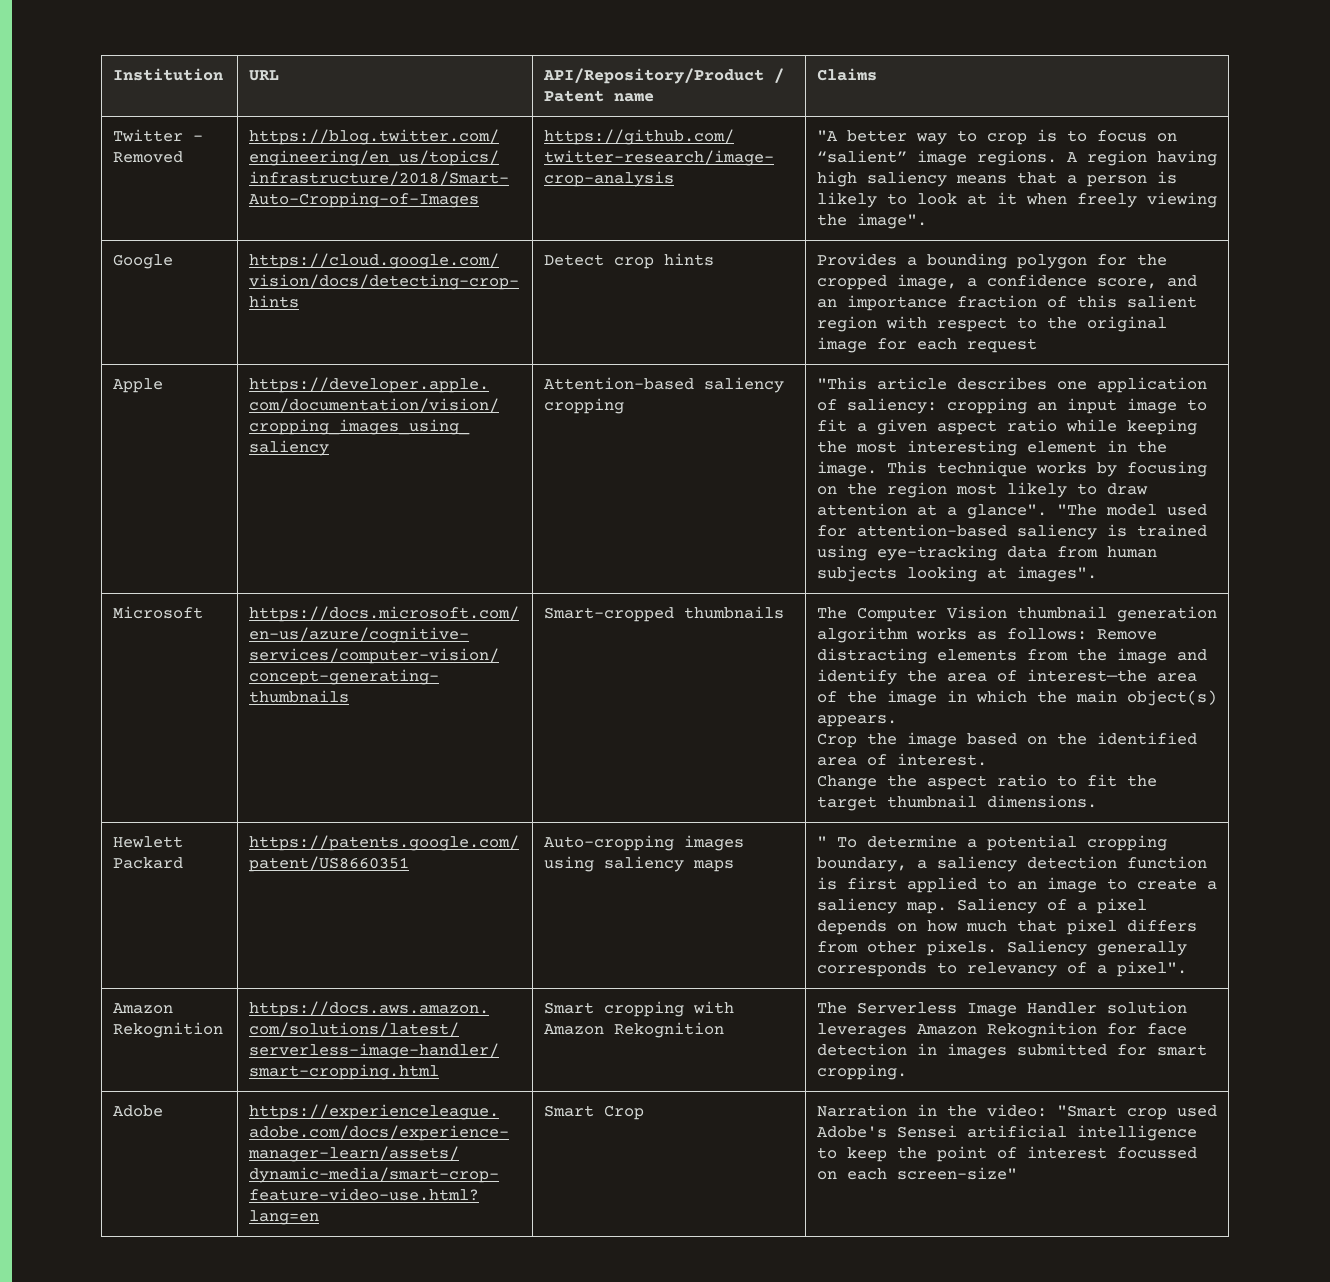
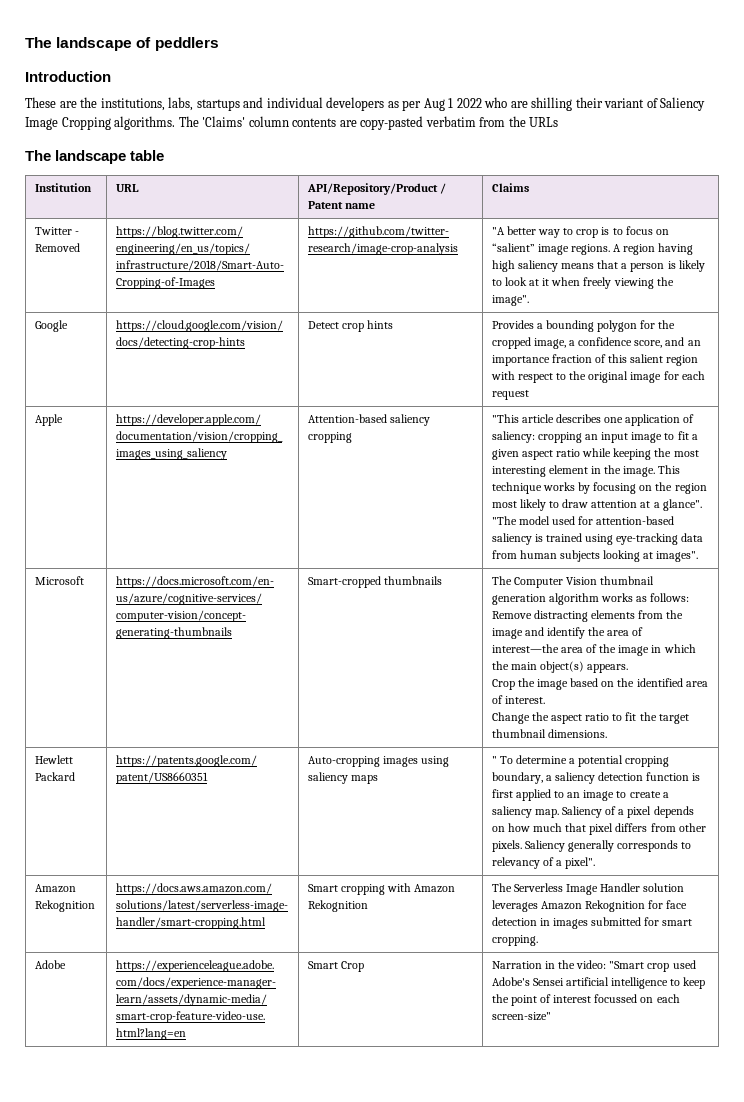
+ The landscape of peddlers
+ Introduction
+ These are the institutions, labs, startups and individual developers as per Aug 1 2022 who are shilling their variant of Saliency Image Cropping algorithms. The 'Claims' column contents are copy-pasted verbatim from the URLs
+ The landscape table

